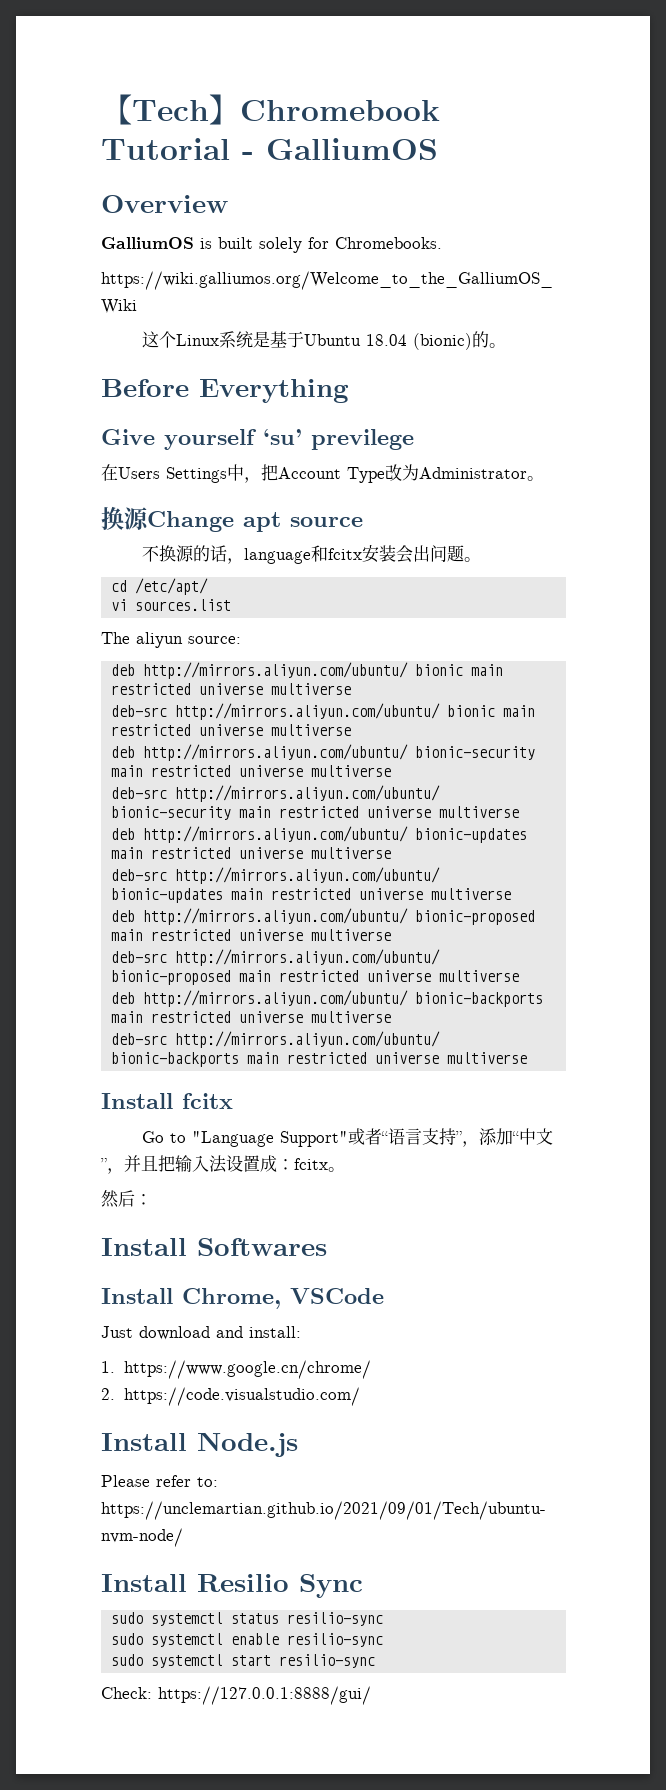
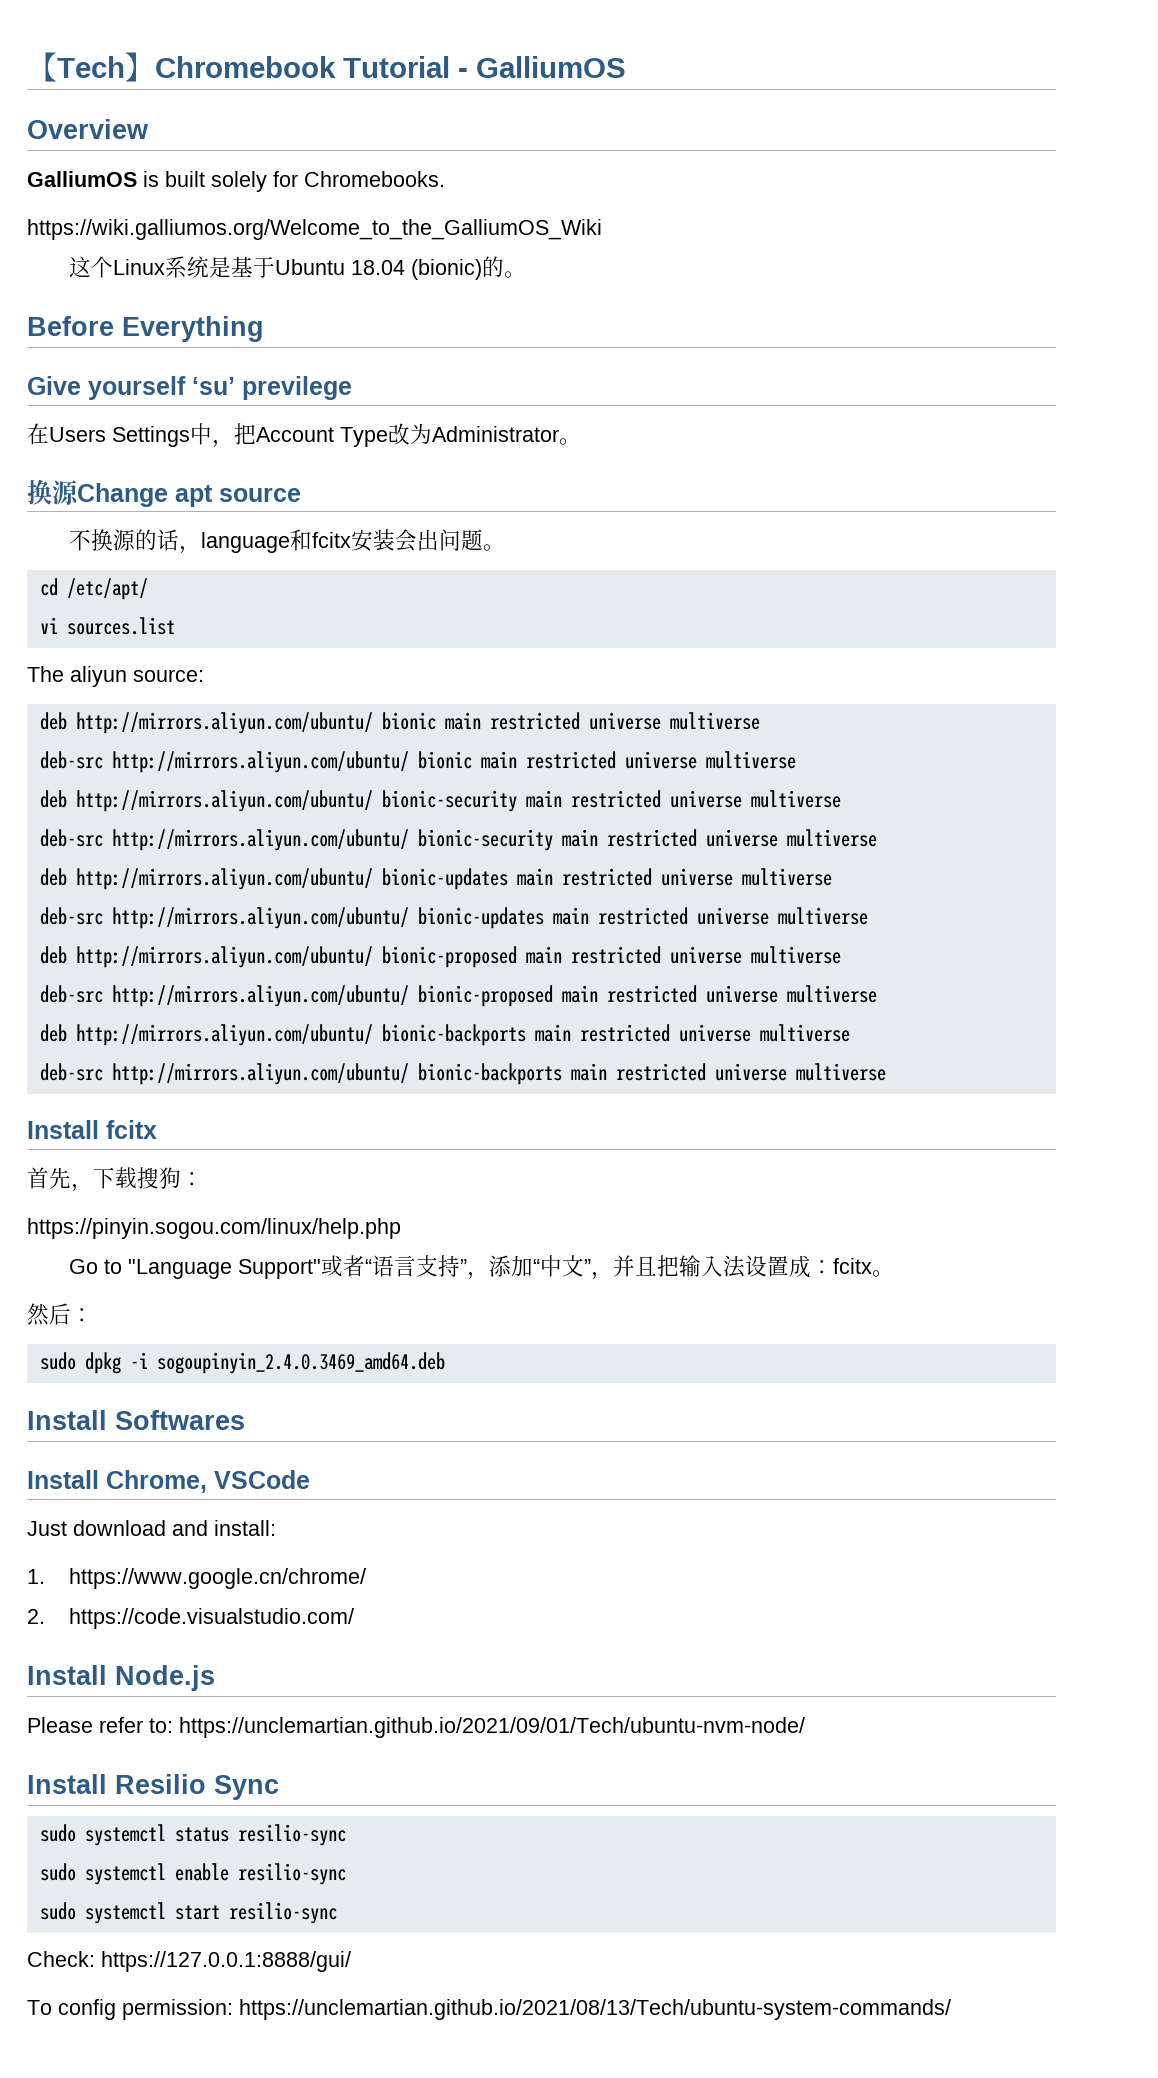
+ 首先，下载搜狗：
+ https://pinyin.sogou.com/linux/help.php
+ sudo dpkg -i sogoupinyin_2.4.0.3469_amd64.deb
+ To config permission: https://unclemartian.github.io/2021/08/13/Tech/ubuntu-system-commands/

